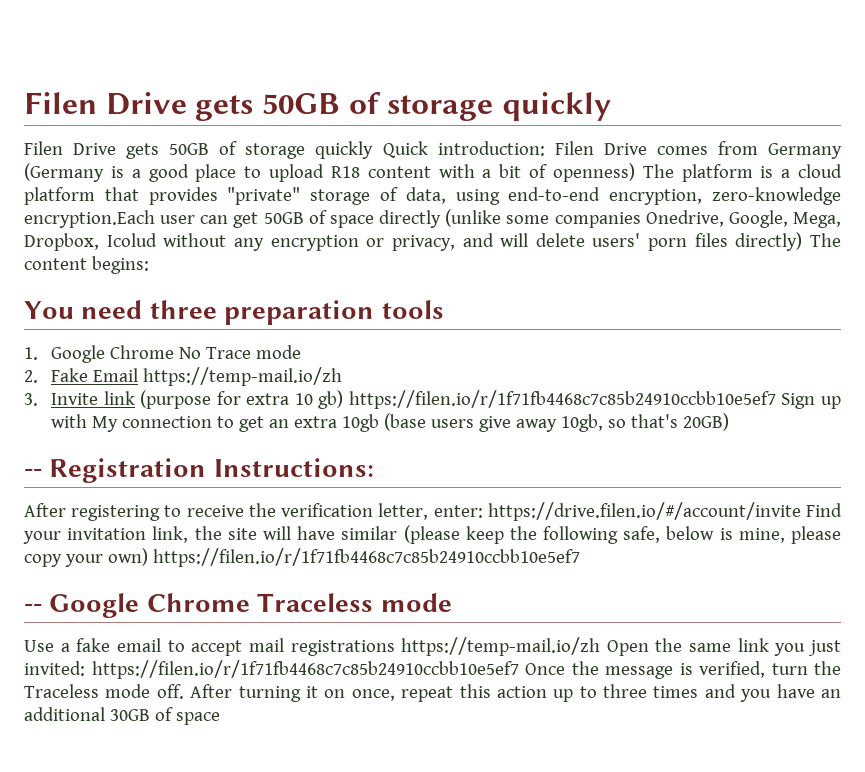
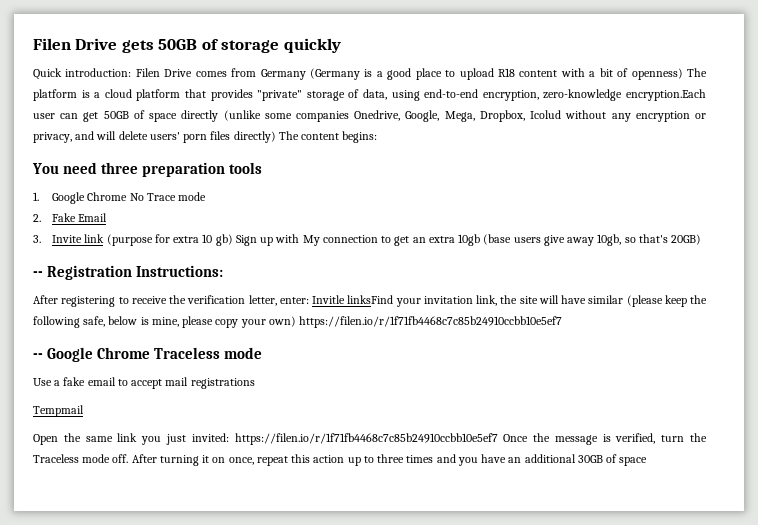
- Filen Drive gets 50GB of storage quickly Quick introduction:
+ Quick introduction:
- 2. Fake Email https://temp-mail.io/zh
+ 2. Fake Email
- 3. Invite link (purpose for extra 10 gb) https://filen.io/r/1f71fb4468c7c85b24910ccbb10e5ef7 Sign up with My connection to get an extra 10gb (base users give away 10gb, so that's 20GB)
+ 3. Invite link (purpose for extra 10 gb) Sign up with My connection to get an extra 10gb (base users give away 10gb, so that's 20GB)
- After registering to receive the verification letter, enter: https://drive.filen.io/#/account/invite Find your invitation link, the site will have similar (please keep the following safe, below is mine, please copy your own) https://filen.io/r/1f71fb4468c7c85b24910ccbb10e5ef7
+ After registering to receive the verification letter, enter: Invitle linksFind your invitation link, the site will have similar (please keep the following safe, below is mine, please copy your own) https://filen.io/r/1f71fb4468c7c85b24910ccbb10e5ef7
- Use a fake email to accept mail registrations https://temp-mail.io/zh Open the same link you just invited: https://filen.io/r/1f71fb4468c7c85b24910ccbb10e5ef7 Once the message is verified, turn the Traceless mode off.
+ Use a fake email to accept mail registrations
+ Tempmail
+ Open the same link you just invited: https://filen.io/r/1f71fb4468c7c85b24910ccbb10e5ef7 Once the message is verified, turn the Traceless mode off.

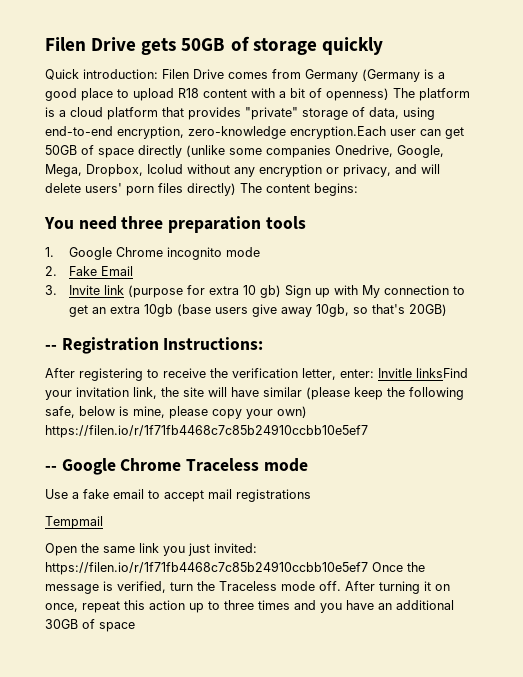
- 1. Google Chrome No Trace mode
+ 1. Google Chrome incognito mode

